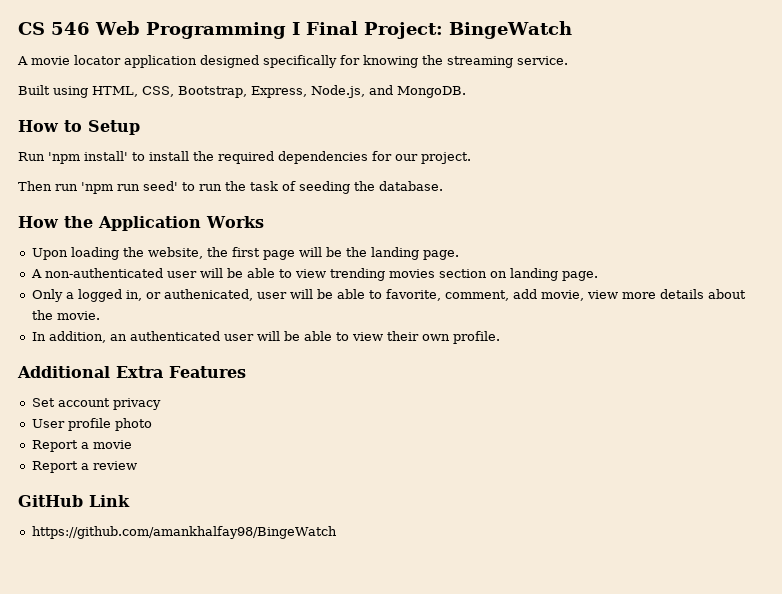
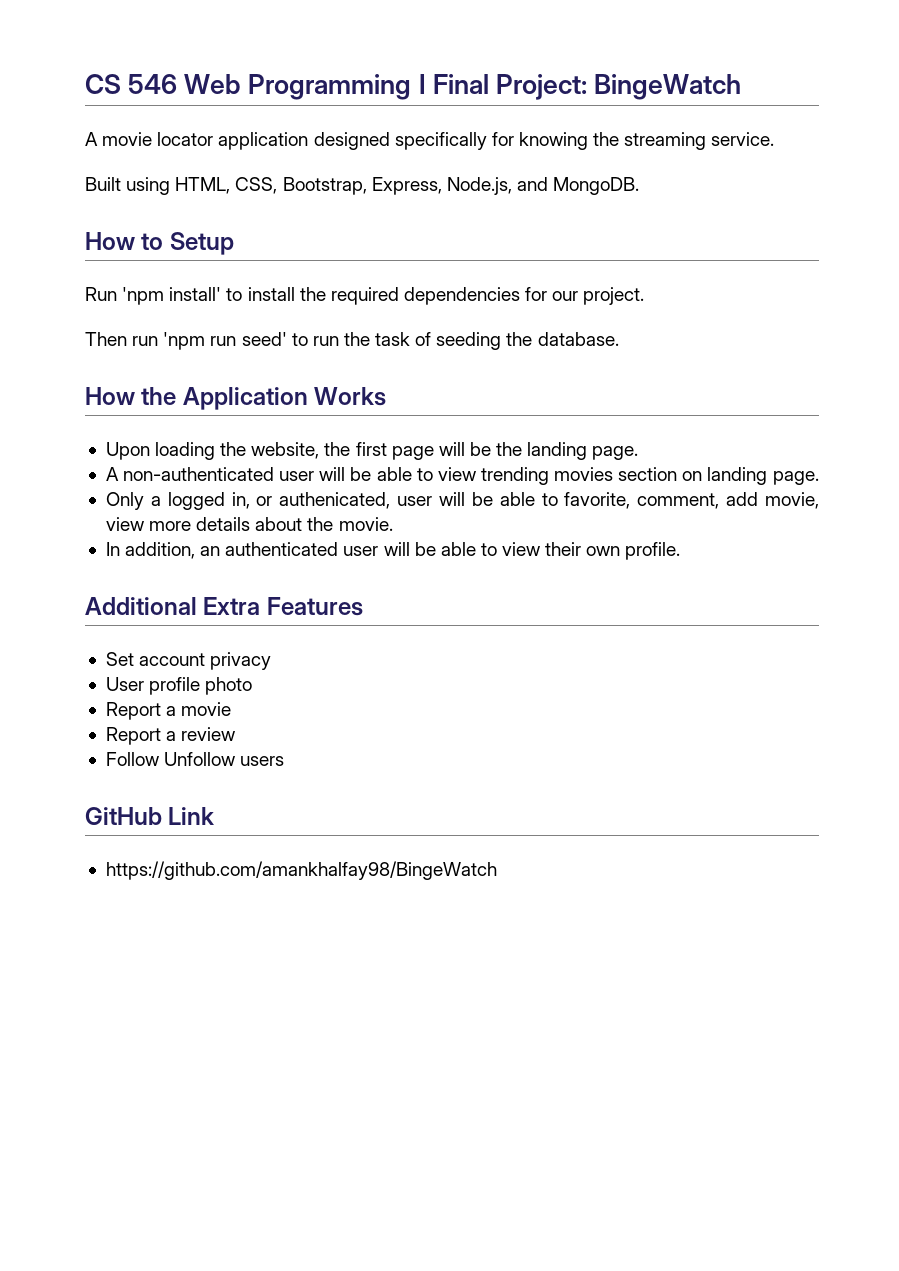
+ Follow Unfollow users

